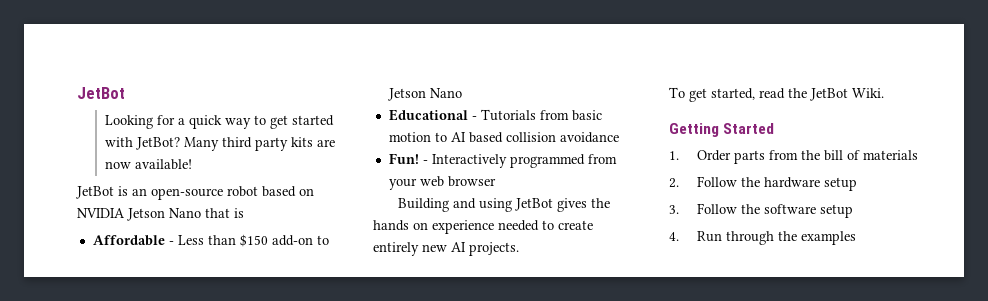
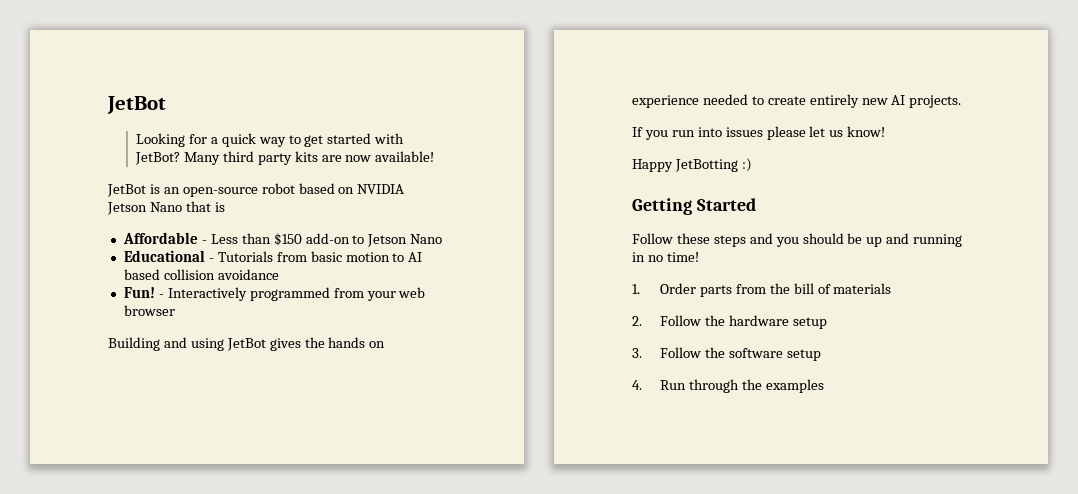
- To get started, read the JetBot Wiki.
+ If you run into issues please let us know!
+ Happy JetBotting :)
  Getting Started
+ Follow these steps and you should be up and running in no time!

